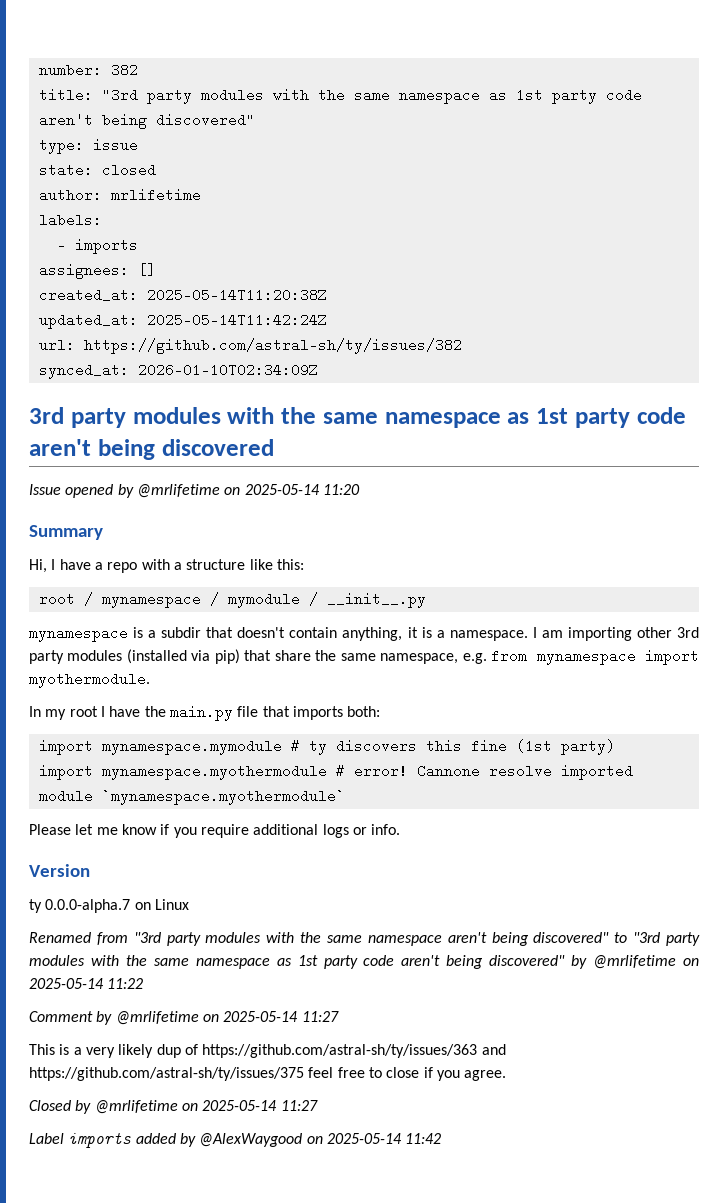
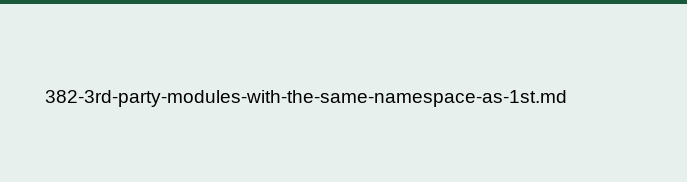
- number: 382
- title: "3rd party modules with the same namespace as 1st party code aren't being discovered"
- type: issue
- state: closed
- author: mrlifetime
- labels:
- - imports
- assignees: []
- created_at: 2025-05-14T11:20:38Z
- updated_at: 2025-05-14T11:42:24Z
- url: https://github.com/astral-sh/ty/issues/382
- synced_at: 2026-01-10T02:34:09Z
- 3rd party modules with the same namespace as 1st party code aren't being discovered
- Issue opened by @mrlifetime on 2025-05-14 11:20
- Summary
- Hi, I have a repo with a structure like this:
- root / mynamespace / mymodule / __init__.py
- mynamespace is a subdir that doesn't contain anything, it is a namespace. I am importing other 3rd party modules (installed via pip) that share the same namespace, e.g. from mynamespace import myothermodule.
- In my root I have the main.py file that imports both:
- import mynamespace.mymodule # ty discovers this fine (1st party)
- import mynamespace.myothermodule # error! Cannone resolve imported module `mynamespace.myothermodule`
- Please let me know if you require additional logs or info.
- Version
- ty 0.0.0-alpha.7 on Linux
- Renamed from "3rd party modules with the same namespace aren't being discovered" to "3rd party modules with the same namespace as 1st party code aren't being discovered" by @mrlifetime on 2025-05-14 11:22
- Comment by @mrlifetime on 2025-05-14 11:27
- This is a very likely dup of https://github.com/astral-sh/ty/issues/363 and https://github.com/astral-sh/ty/issues/375 feel free to close if you agree.
- Closed by @mrlifetime on 2025-05-14 11:27
- Label imports added by @AlexWaygood on 2025-05-14 11:42
+ 382-3rd-party-modules-with-the-same-namespace-as-1st.md

